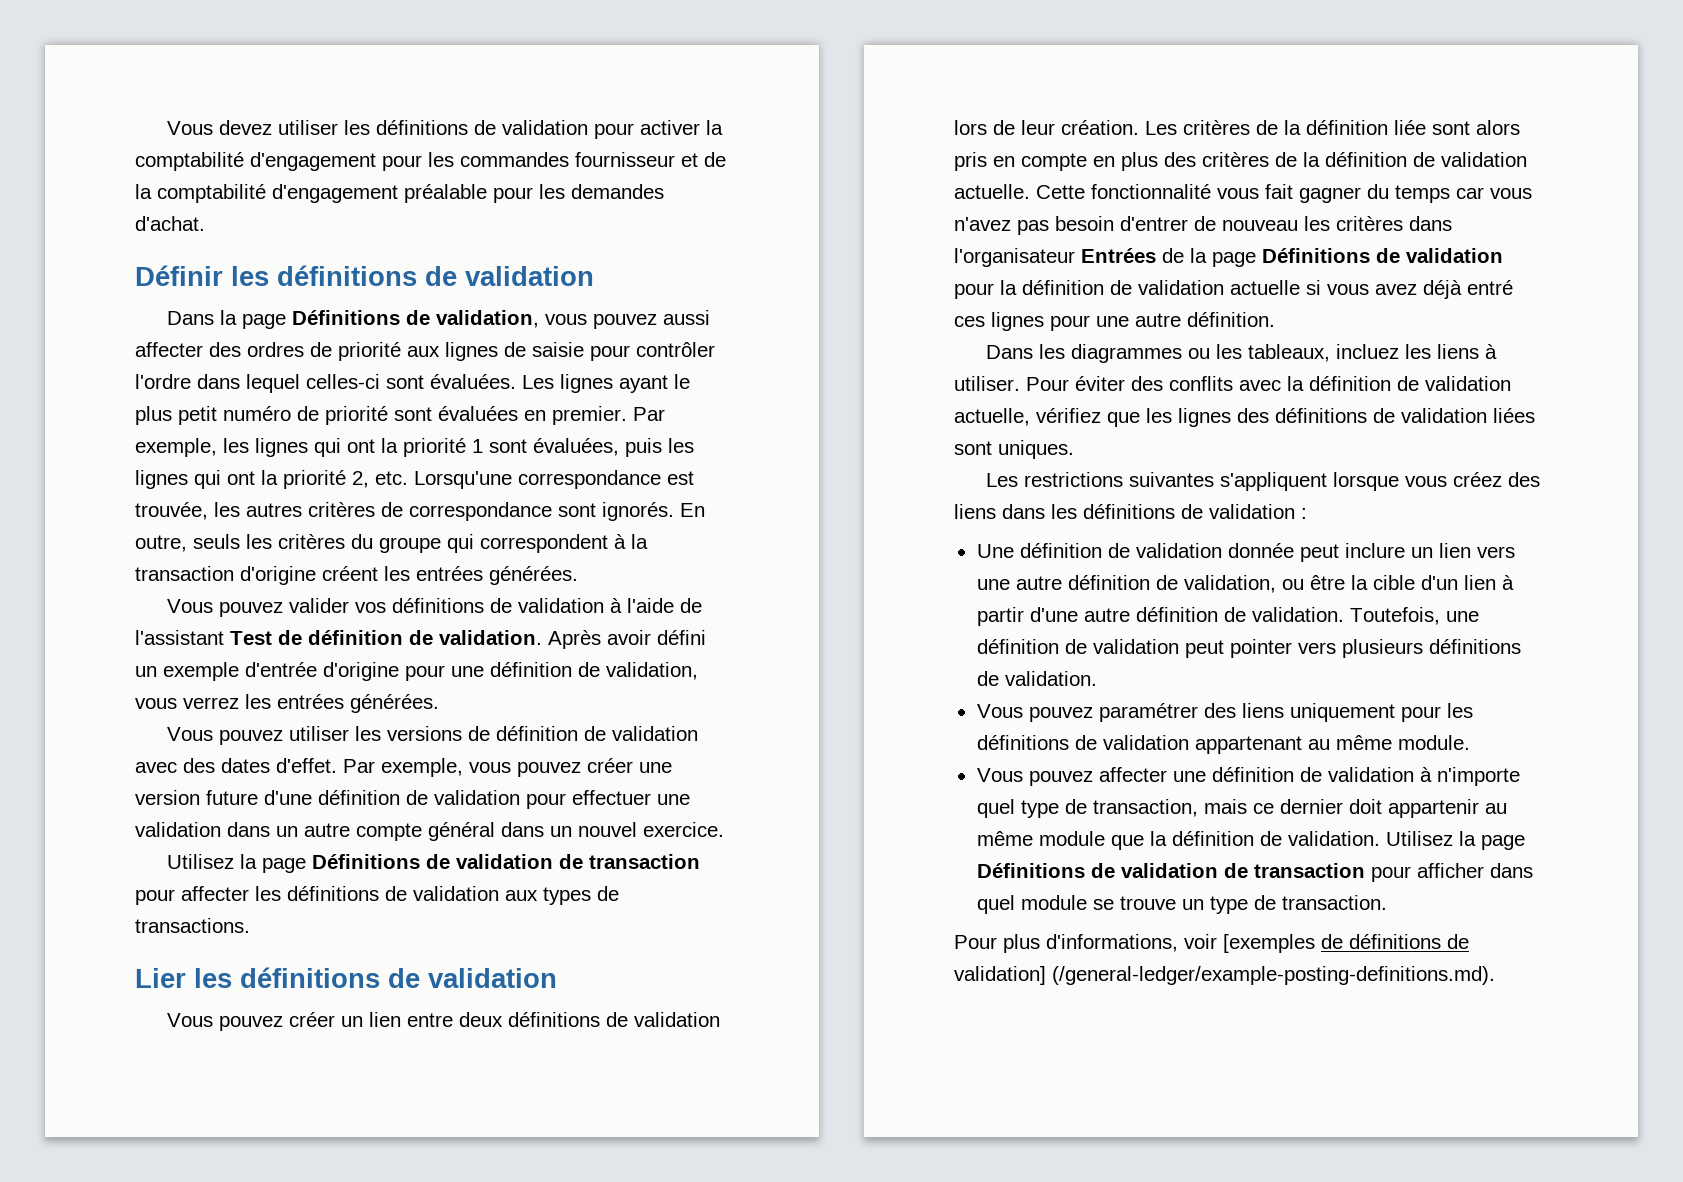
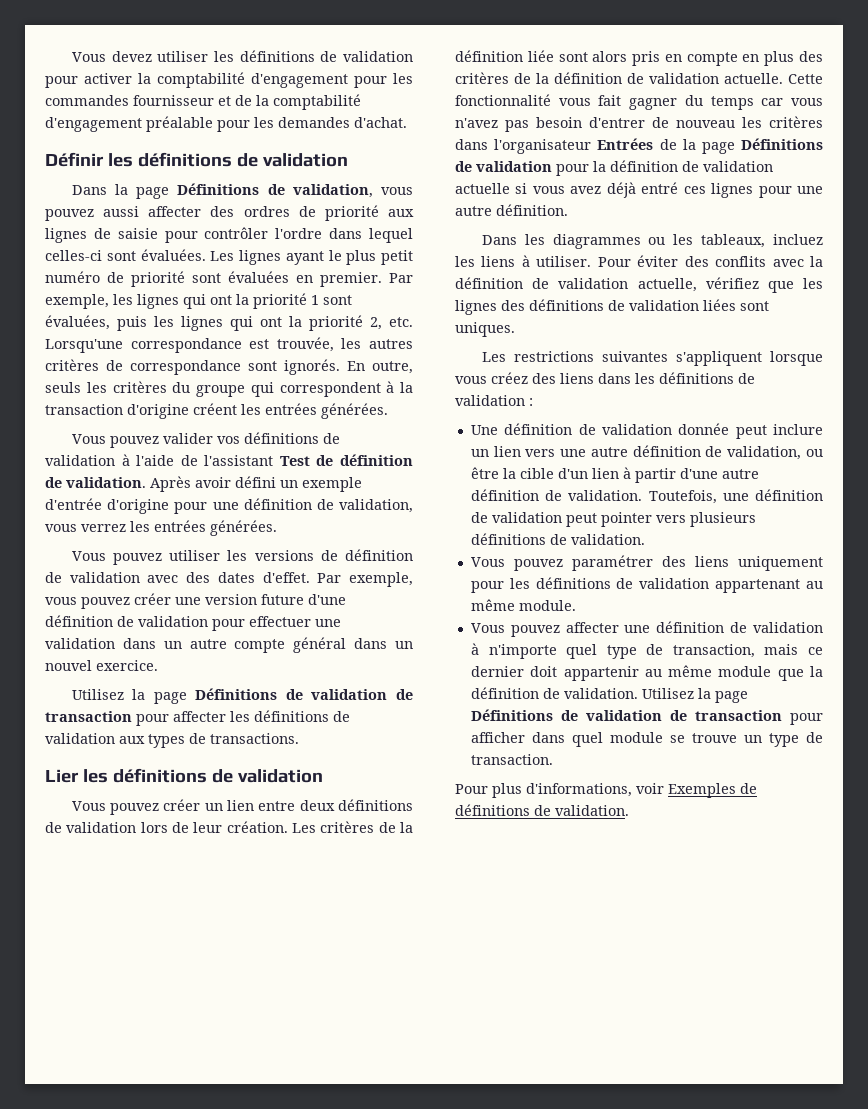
- Pour plus d'informations, voir [exemples de définitions de validation] (/general-ledger/example-posting-definitions.md).
+ Pour plus d'informations, voir Exemples de définitions de validation.

